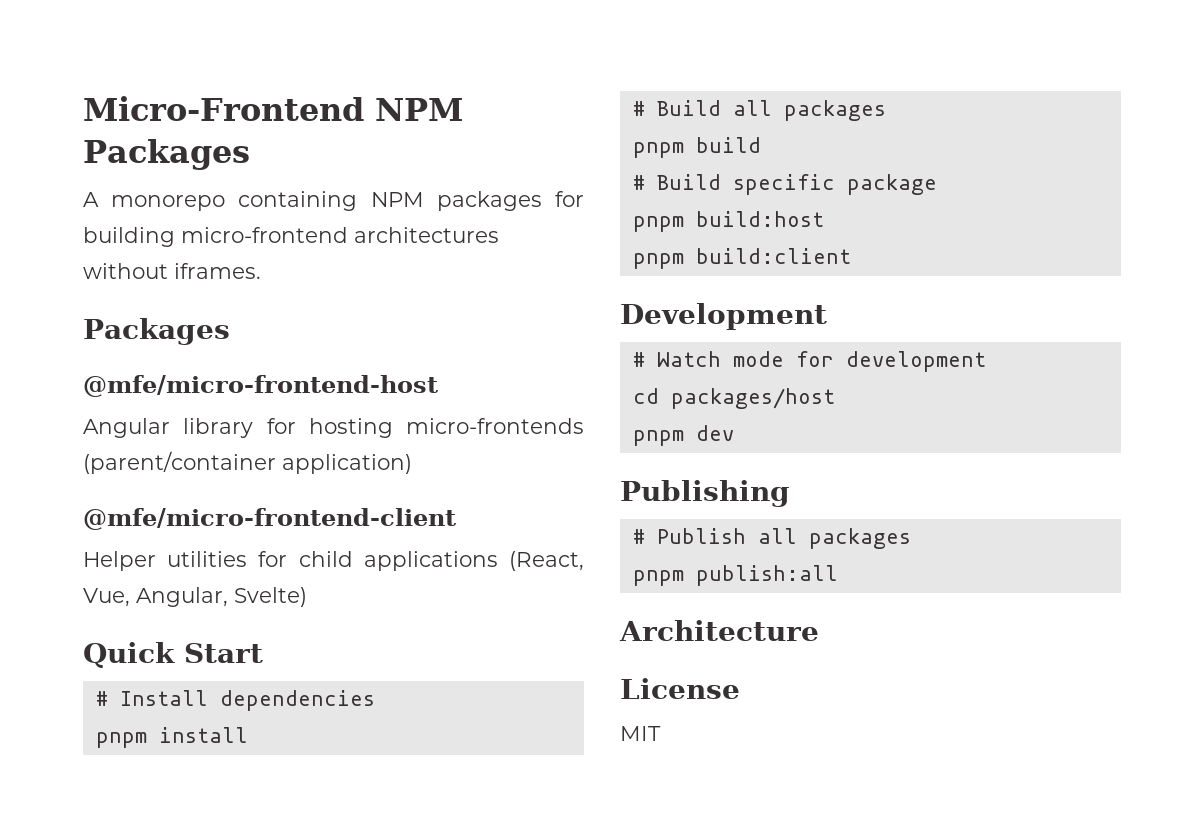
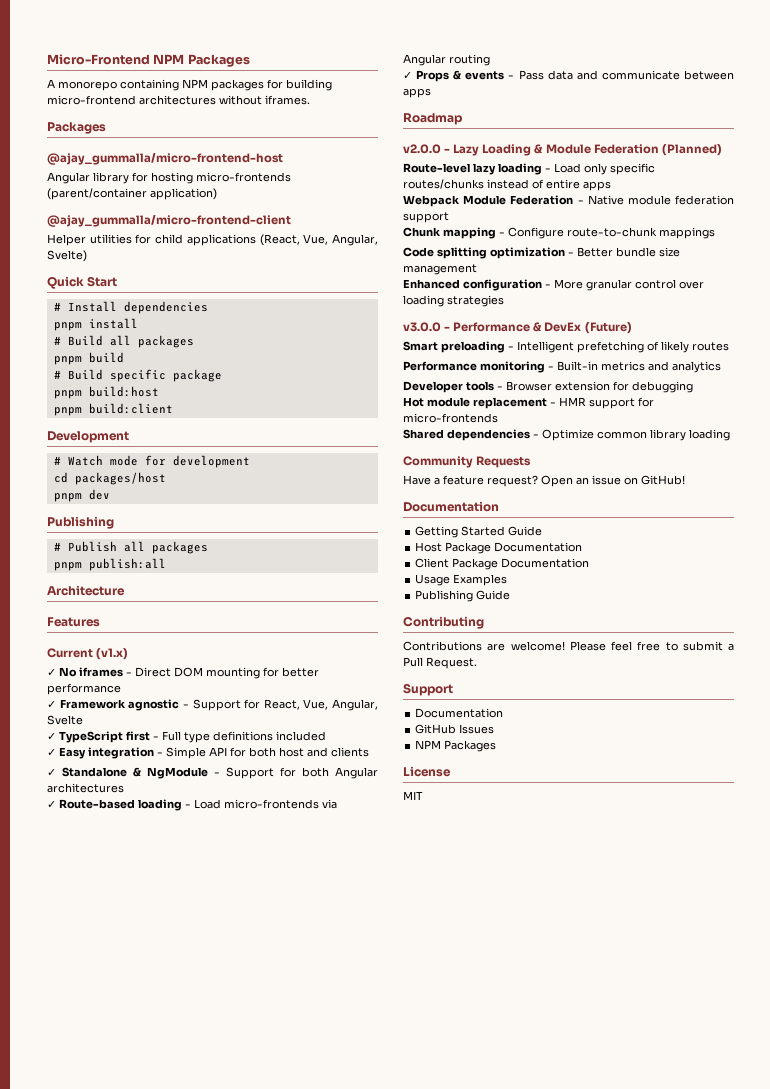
- @mfe/micro-frontend-host
+ @ajay_gummalla/micro-frontend-host
- @mfe/micro-frontend-client
+ @ajay_gummalla/micro-frontend-client
+ Features
+ Current (v1.x)
+ ✓ No iframes - Direct DOM mounting for better performance
+ ✓ Framework agnostic - Support for React, Vue, Angular, Svelte
+ ✓ TypeScript first - Full type definitions included
+ ✓ Easy integration - Simple API for both host and clients
+ ✓ Standalone & NgModule - Support for both Angular architectures
+ ✓ Route-based loading - Load micro-frontends via Angular routing
+ ✓ Props & events - Pass data and communicate between apps
+ Roadmap
+ v2.0.0 - Lazy Loading & Module Federation (Planned)
+ Route-level lazy loading - Load only specific routes/chunks instead of entire apps
+ Webpack Module Federation - Native module federation support
+ Chunk mapping - Configure route-to-chunk mappings
+ Code splitting optimization - Better bundle size management
+ Enhanced configuration - More granular control over loading strategies
+ v3.0.0 - Performance & DevEx (Future)
+ Smart preloading - Intelligent prefetching of likely routes
+ Performance monitoring - Built-in metrics and analytics
+ Developer tools - Browser extension for debugging
+ Hot module replacement - HMR support for micro-frontends
+ Shared dependencies - Optimize common library loading
+ Community Requests
+ Have a feature request? Open an issue on GitHub!
+ Documentation
+ Getting Started Guide
+ Host Package Documentation
+ Client Package Documentation
+ Usage Examples
+ Publishing Guide
+ Contributing
+ Contributions are welcome! Please feel free to submit a Pull Request.
+ Support
+ Documentation
+ GitHub Issues
+ NPM Packages

